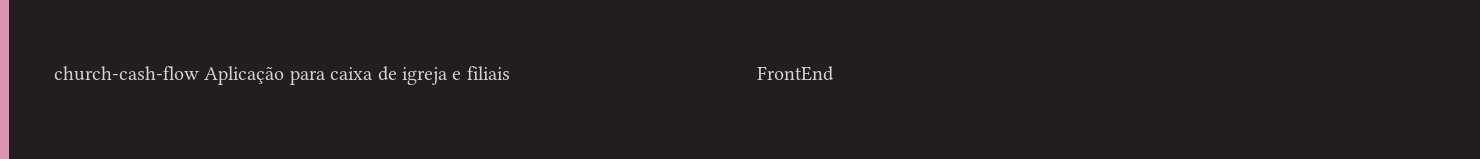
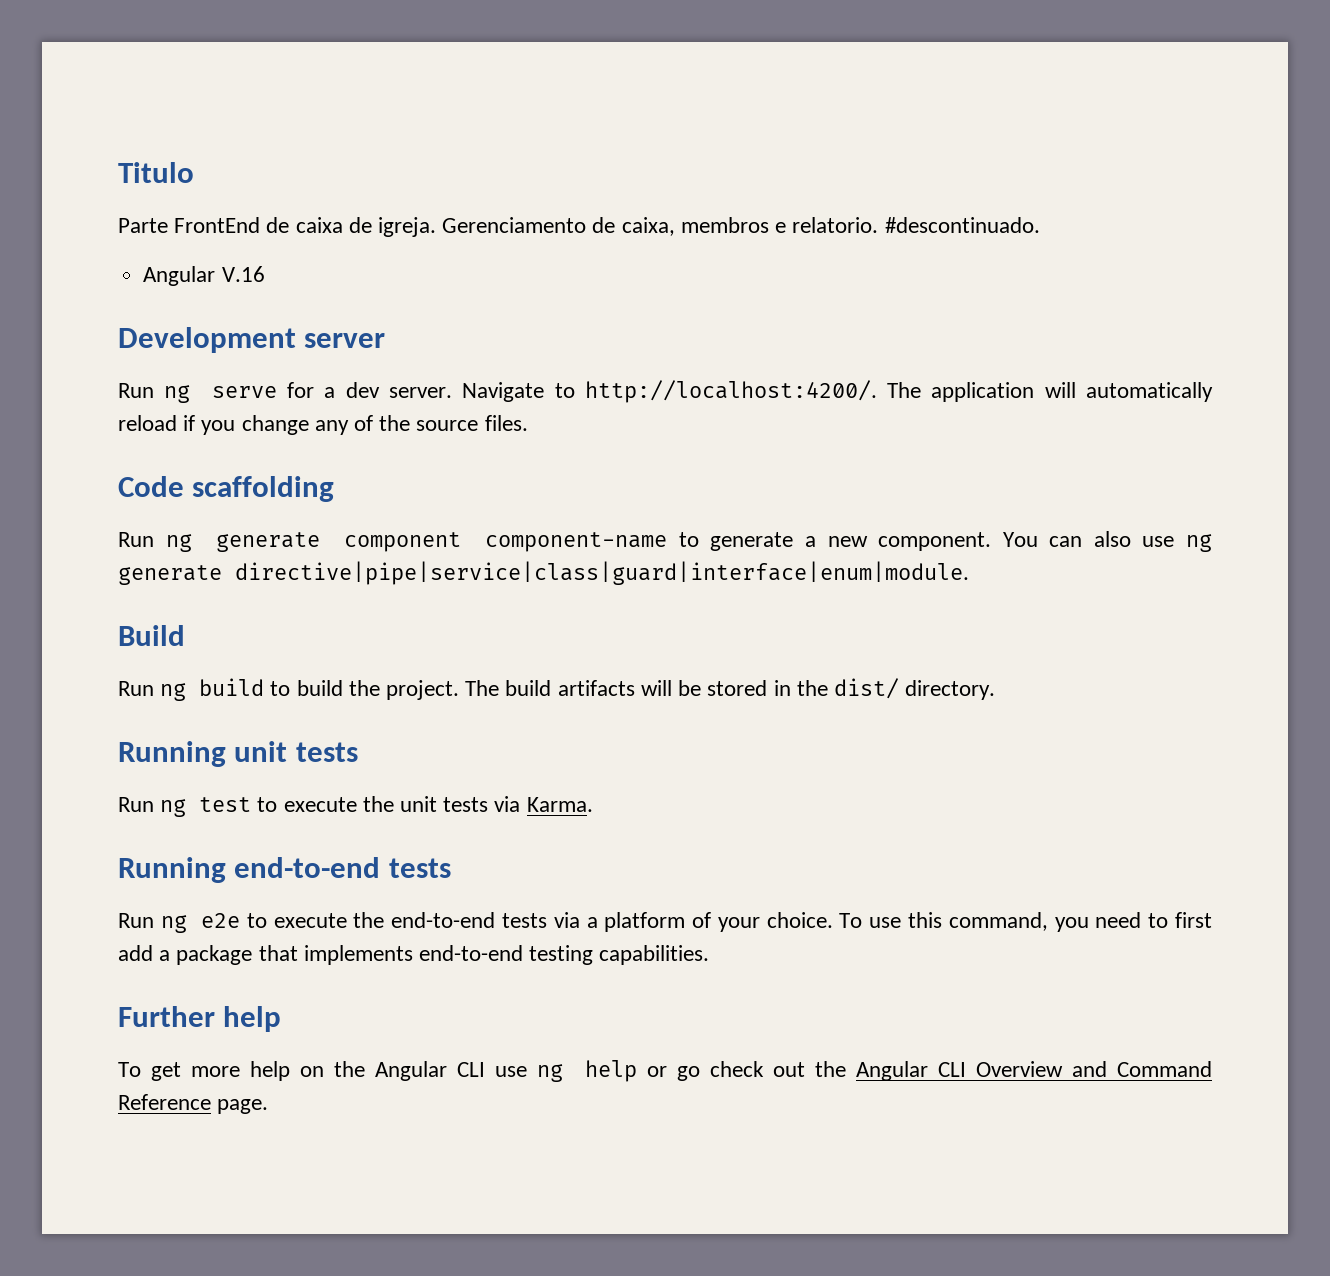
- church-cash-flow Aplicação para caixa de igreja e filiais
- FrontEnd
+ Titulo
+ Parte FrontEnd de caixa de igreja. Gerenciamento de caixa, membros e relatorio. #descontinuado.
+ Angular V.16
+ Development server
+ Run ng serve for a dev server. Navigate to http://localhost:4200/. The application will automatically reload if you change any of the source files.
+ Code scaffolding
+ Run ng generate component component-name to generate a new component. You can also use ng generate directive|pipe|service|class|guard|interface|enum|module.
+ Build
+ Run ng build to build the project. The build artifacts will be stored in the dist/ directory.
+ Running unit tests
+ Run ng test to execute the unit tests via Karma.
+ Running end-to-end tests
+ Run ng e2e to execute the end-to-end tests via a platform of your choice. To use this command, you need to first add a package that implements end-to-end testing capabilities.
+ Further help
+ To get more help on the Angular CLI use ng help or go check out the Angular CLI Overview and Command Reference page.

